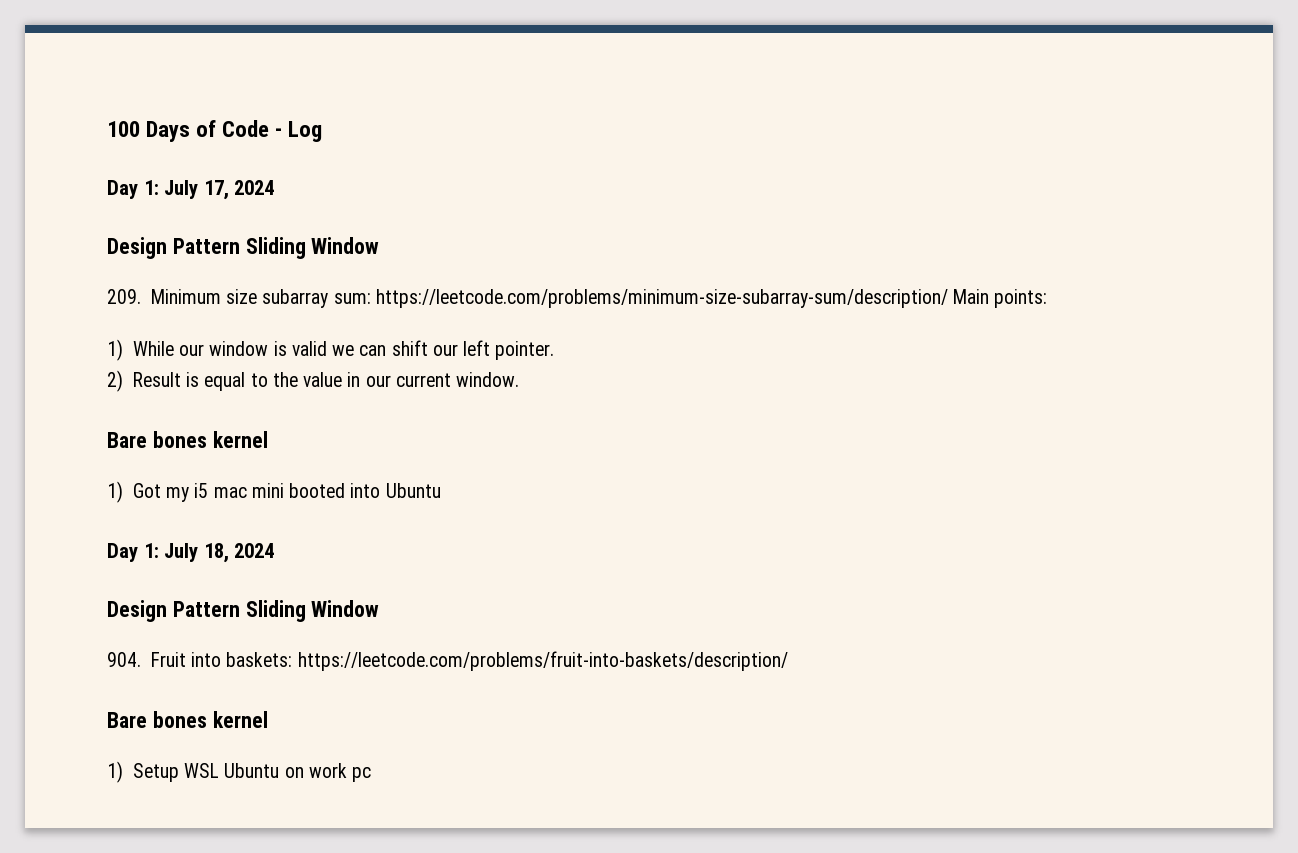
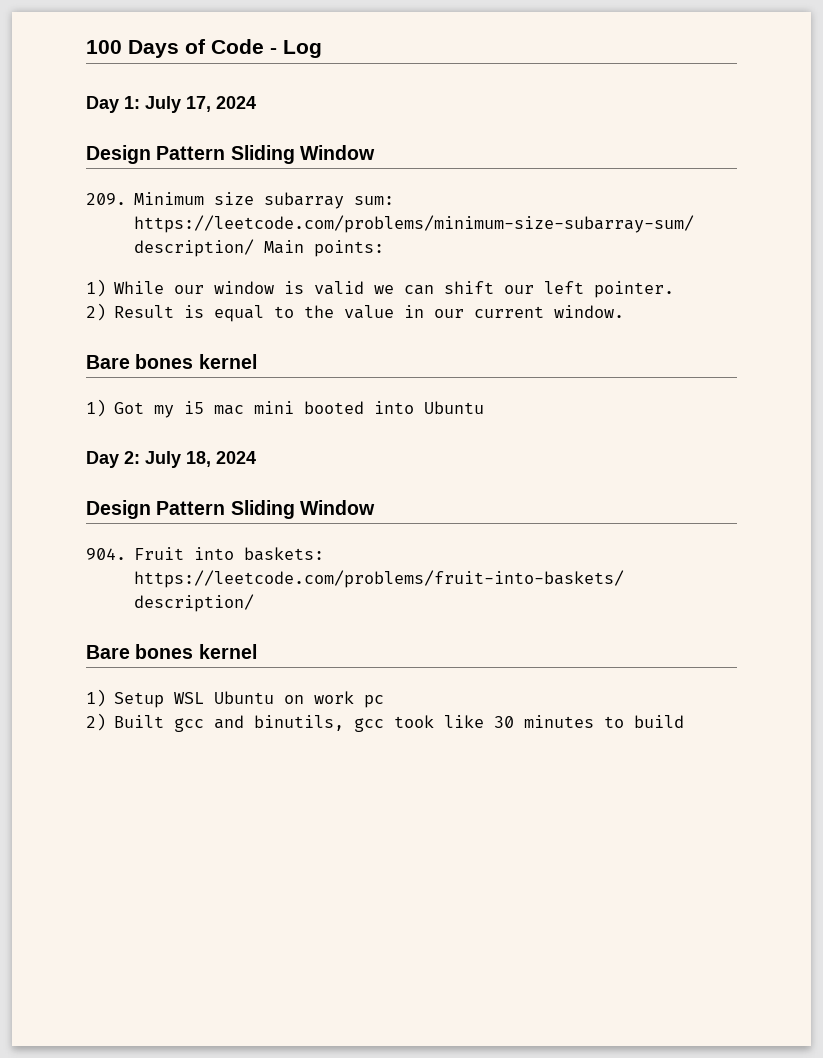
- Day 1: July 18, 2024
+ Day 2: July 18, 2024
+ 2) Built gcc and binutils, gcc took like 30 minutes to build

